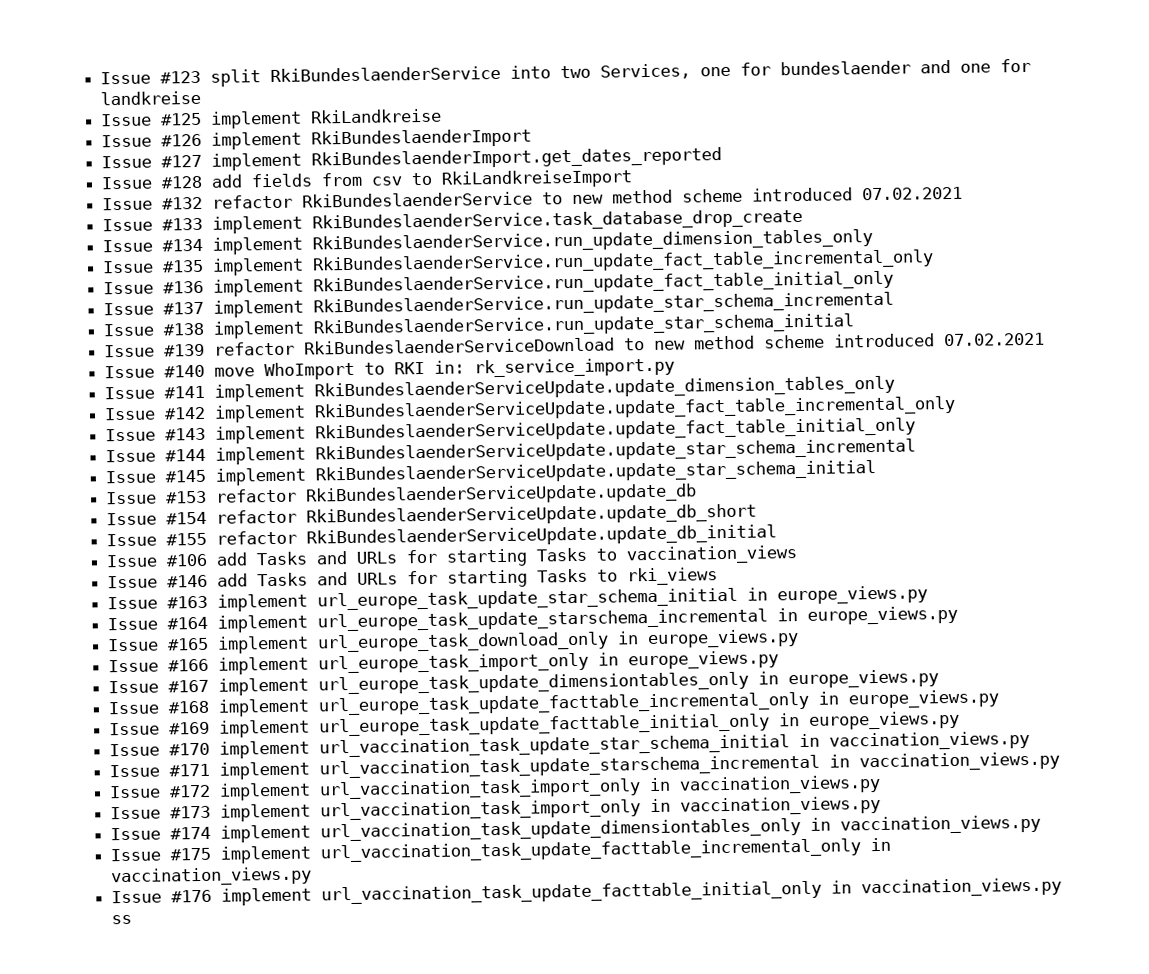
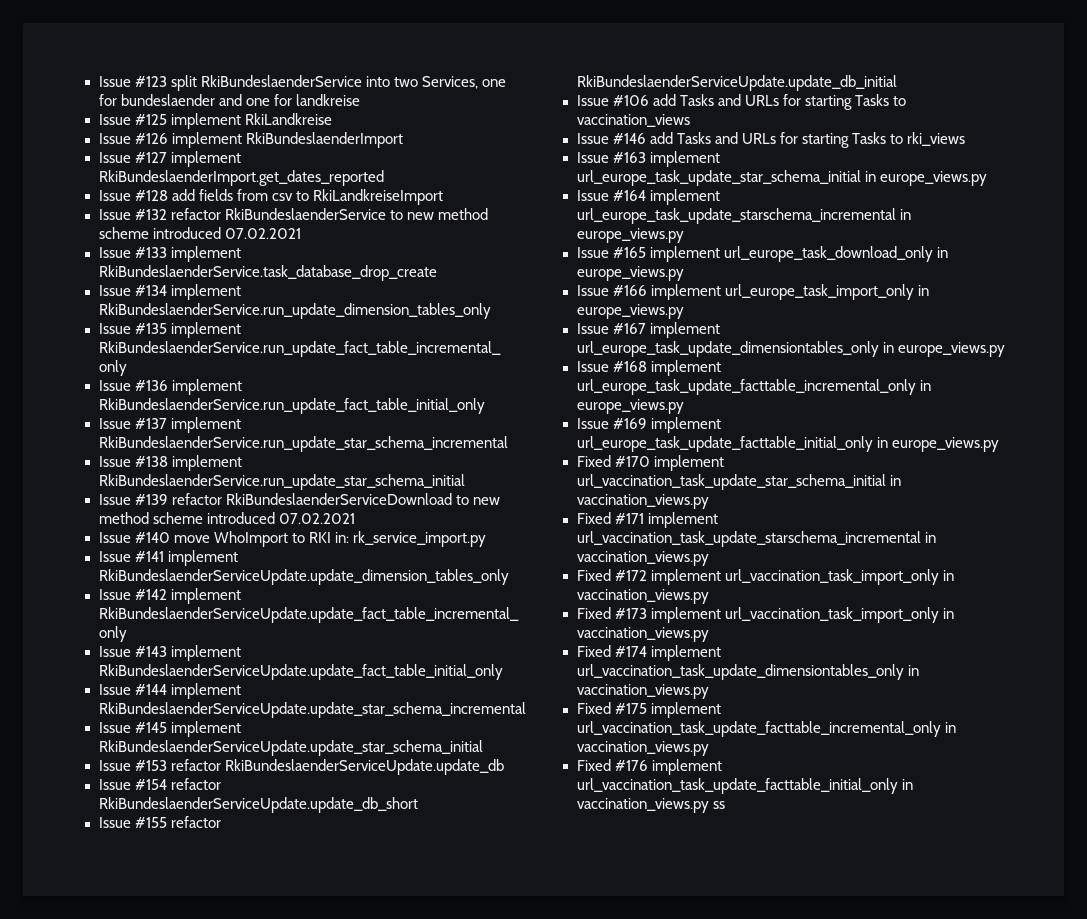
- Issue #170 implement url_vaccination_task_update_star_schema_initial in vaccination_views.py
+ Fixed #170 implement url_vaccination_task_update_star_schema_initial in vaccination_views.py
- Issue #171 implement url_vaccination_task_update_starschema_incremental in vaccination_views.py
+ Fixed #171 implement url_vaccination_task_update_starschema_incremental in vaccination_views.py
- Issue #172 implement url_vaccination_task_import_only in vaccination_views.py
+ Fixed #172 implement url_vaccination_task_import_only in vaccination_views.py
- Issue #173 implement url_vaccination_task_import_only in vaccination_views.py
+ Fixed #173 implement url_vaccination_task_import_only in vaccination_views.py
- Issue #174 implement url_vaccination_task_update_dimensiontables_only in vaccination_views.py
+ Fixed #174 implement url_vaccination_task_update_dimensiontables_only in vaccination_views.py
- Issue #175 implement url_vaccination_task_update_facttable_incremental_only in vaccination_views.py
+ Fixed #175 implement url_vaccination_task_update_facttable_incremental_only in vaccination_views.py
- Issue #176 implement url_vaccination_task_update_facttable_initial_only in vaccination_views.py ss
+ Fixed #176 implement url_vaccination_task_update_facttable_initial_only in vaccination_views.py ss

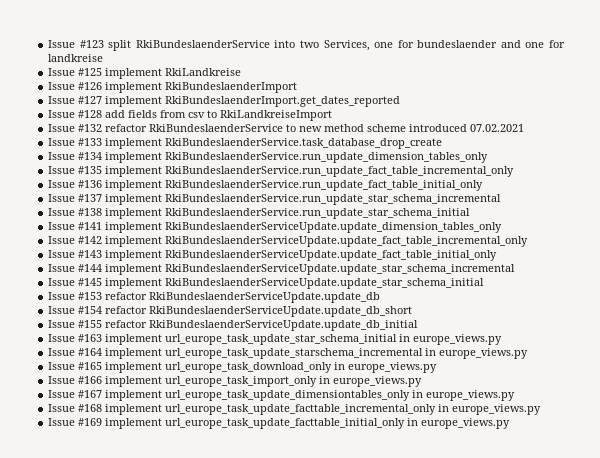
- Issue #139 refactor RkiBundeslaenderServiceDownload to new method scheme introduced 07.02.2021
- Issue #140 move WhoImport to RKI in: rk_service_import.py
- Issue #106 add Tasks and URLs for starting Tasks to vaccination_views
- Issue #146 add Tasks and URLs for starting Tasks to rki_views
- Fixed #170 implement url_vaccination_task_update_star_schema_initial in vaccination_views.py
- Fixed #171 implement url_vaccination_task_update_starschema_incremental in vaccination_views.py
- Fixed #172 implement url_vaccination_task_import_only in vaccination_views.py
- Fixed #173 implement url_vaccination_task_import_only in vaccination_views.py
- Fixed #174 implement url_vaccination_task_update_dimensiontables_only in vaccination_views.py
- Fixed #175 implement url_vaccination_task_update_facttable_incremental_only in vaccination_views.py
- Fixed #176 implement url_vaccination_task_update_facttable_initial_only in vaccination_views.py ss

